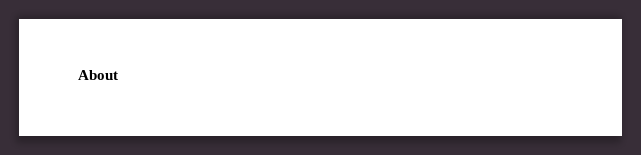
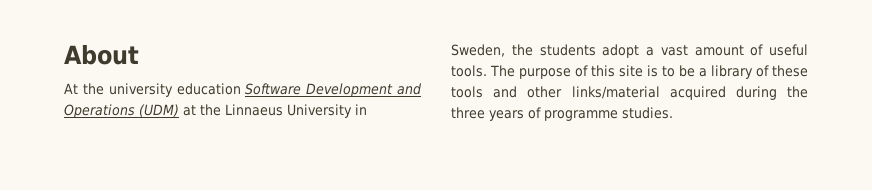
+ At the university education Software Development and Operations (UDM) at the Linnaeus University in Sweden, the students adopt a vast amount of useful tools. The purpose of this site is to be a library of these tools and other links/material acquired during the three years of programme studies.

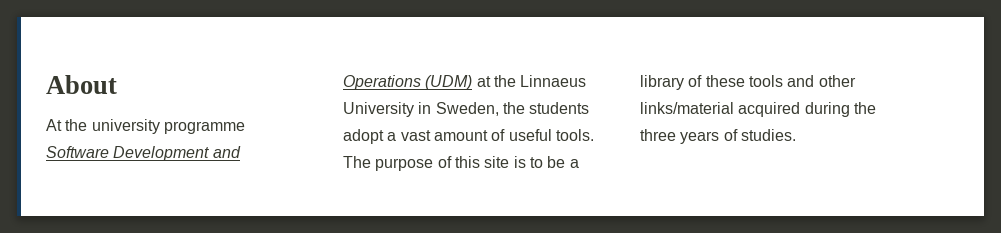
- At the university education Software Development and Operations (UDM) at the Linnaeus University in Sweden, the students adopt a vast amount of useful tools.
+ At the university programme Software Development and Operations (UDM) at the Linnaeus University in Sweden, the students adopt a vast amount of useful tools.
- The purpose of this site is to be a library of these tools and other links/material acquired during the three years of programme studies.
+ The purpose of this site is to be a library of these tools and other links/material acquired during the three years of studies.

